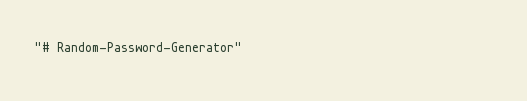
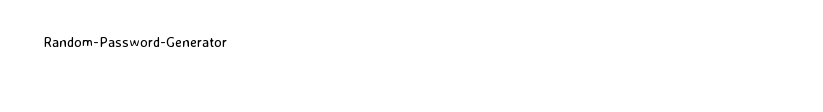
- "# Random-Password-Generator"
+ Random-Password-Generator

